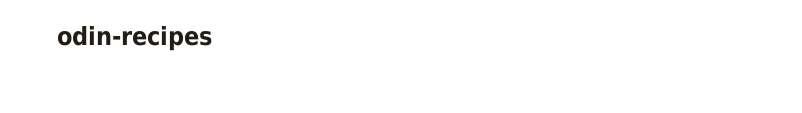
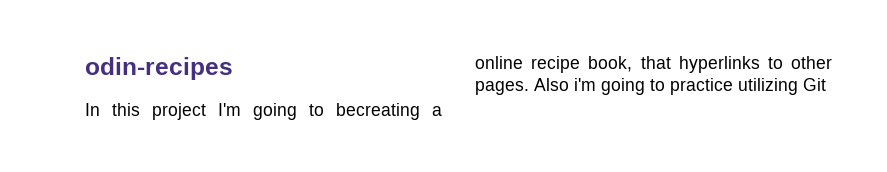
+ In this project I'm going to becreating a online recipe book, that hyperlinks to other pages. Also i'm going to practice utilizing Git

